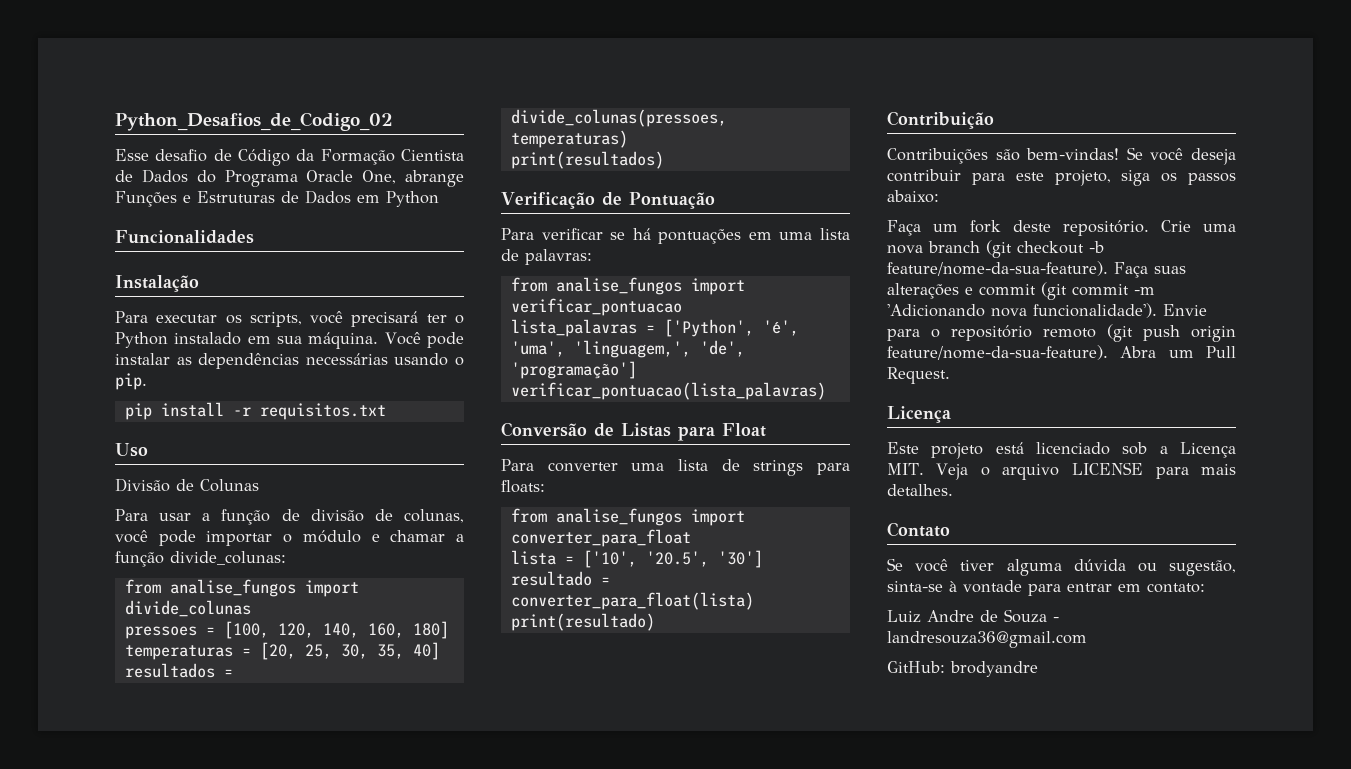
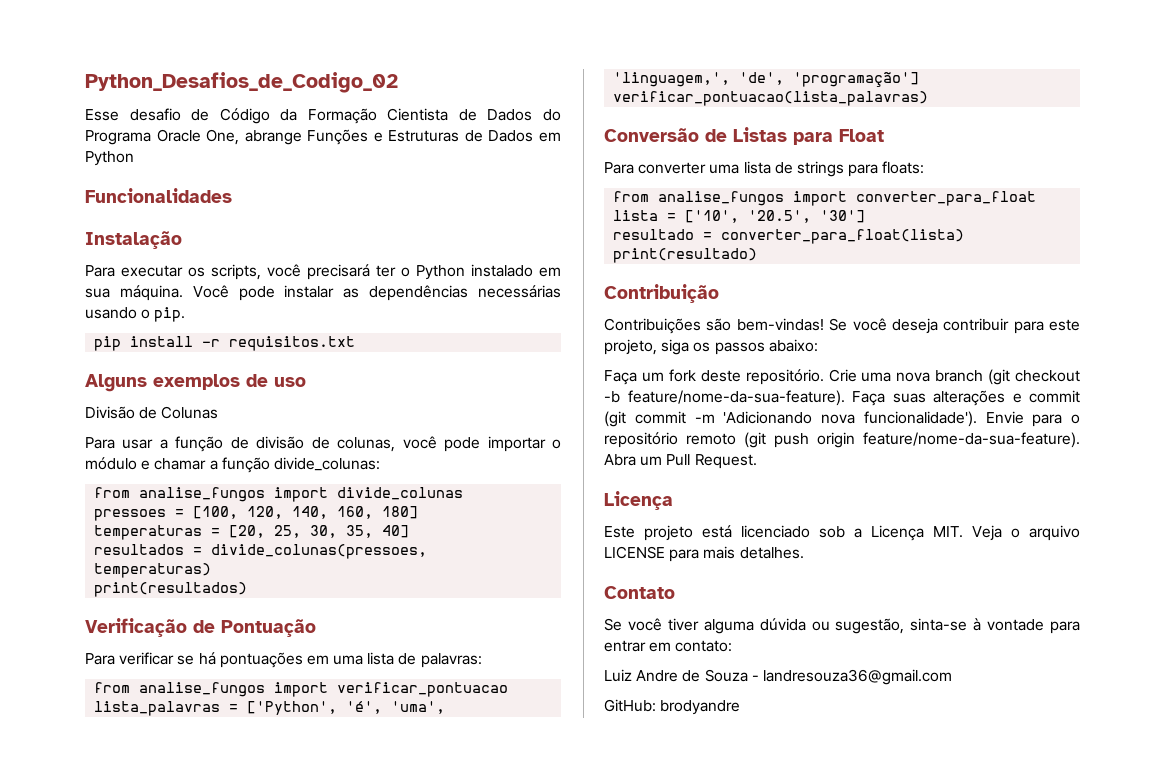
- Uso
+ Alguns exemplos de uso

